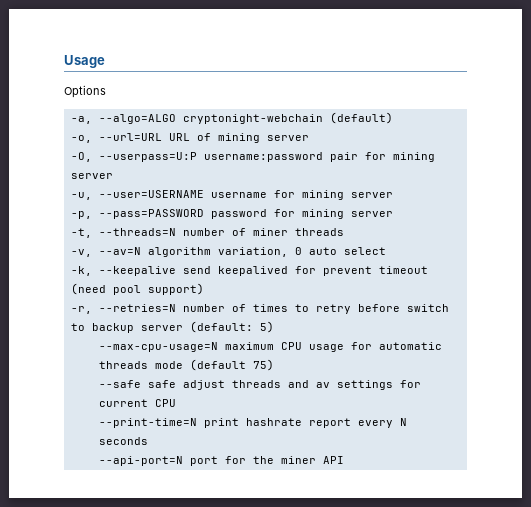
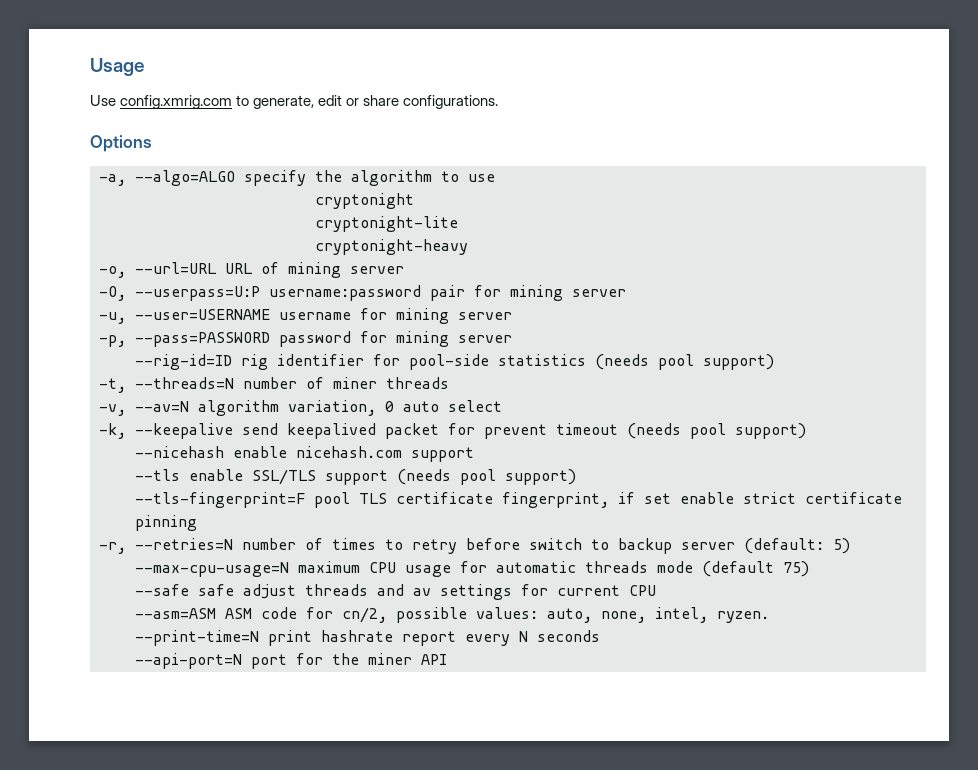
+ Use config.xmrig.com to generate, edit or share configurations.
  Options
- -a, --algo=ALGO cryptonight-webchain (default)
+ -a, --algo=ALGO specify the algorithm to use
+ cryptonight
+ cryptonight-lite
+ cryptonight-heavy
+ --rig-id=ID rig identifier for pool-side statistics (needs pool support)
- -k, --keepalive send keepalived for prevent timeout (need pool support)
+ -k, --keepalive send keepalived packet for prevent timeout (needs pool support)
+ --nicehash enable nicehash.com support
+ --tls enable SSL/TLS support (needs pool support)
+ --tls-fingerprint=F pool TLS certificate fingerprint, if set enable strict certificate pinning
+ --asm=ASM ASM code for cn/2, possible values: auto, none, intel, ryzen.

